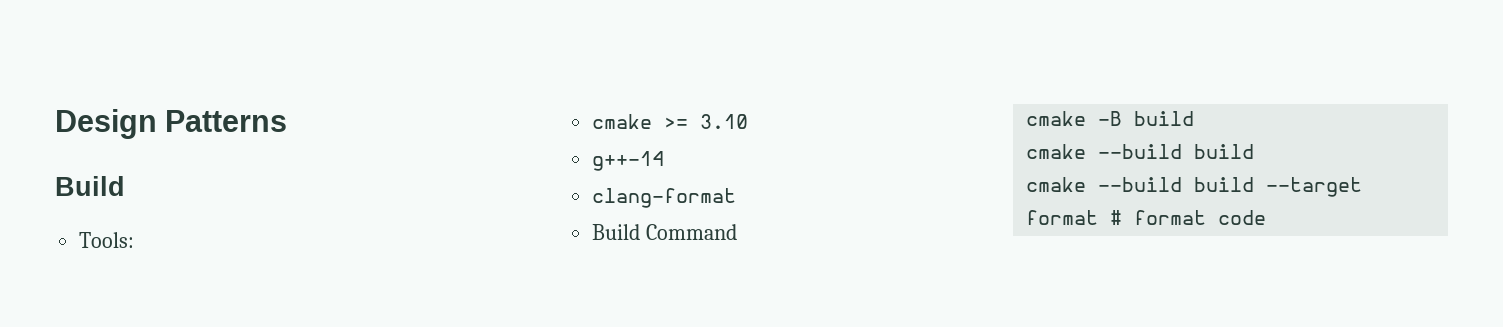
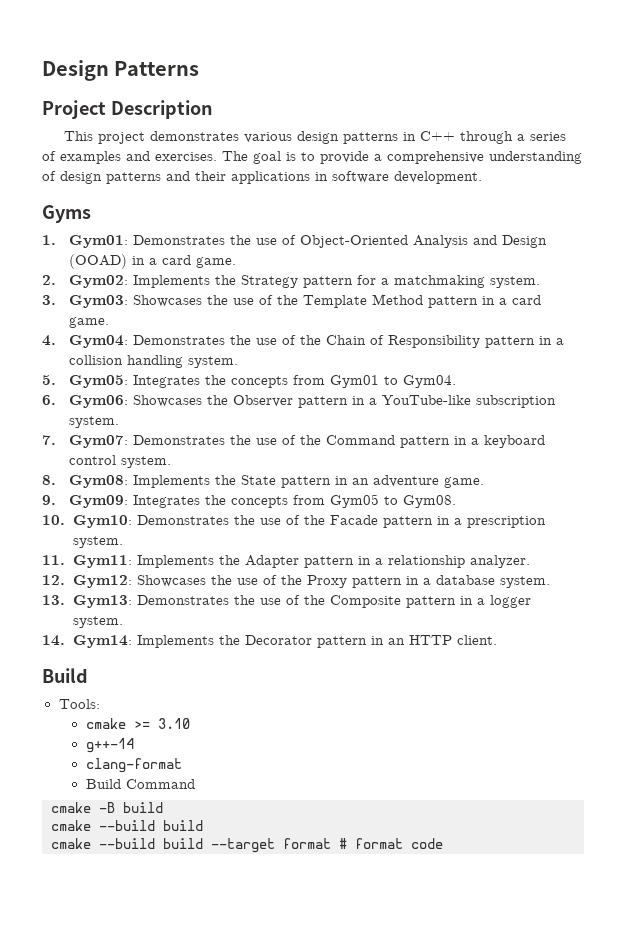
+ Project Description
+ This project demonstrates various design patterns in C++ through a series of examples and exercises. The goal is to provide a comprehensive understanding of design patterns and their applications in software development.
+ Gyms
+ 1. Gym01: Demonstrates the use of Object-Oriented Analysis and Design (OOAD) in a card game.
+ 2. Gym02: Implements the Strategy pattern for a matchmaking system.
+ 3. Gym03: Showcases the use of the Template Method pattern in a card game.
+ 4. Gym04: Demonstrates the use of the Chain of Responsibility pattern in a collision handling system.
+ 5. Gym05: Integrates the concepts from Gym01 to Gym04.
+ 6. Gym06: Showcases the Observer pattern in a YouTube-like subscription system.
+ 7. Gym07: Demonstrates the use of the Command pattern in a keyboard control system.
+ 8. Gym08: Implements the State pattern in an adventure game.
+ 9. Gym09: Integrates the concepts from Gym05 to Gym08.
+ 10. Gym10: Demonstrates the use of the Facade pattern in a prescription system.
+ 11. Gym11: Implements the Adapter pattern in a relationship analyzer.
+ 12. Gym12: Showcases the use of the Proxy pattern in a database system.
+ 13. Gym13: Demonstrates the use of the Composite pattern in a logger system.
+ 14. Gym14: Implements the Decorator pattern in an HTTP client.

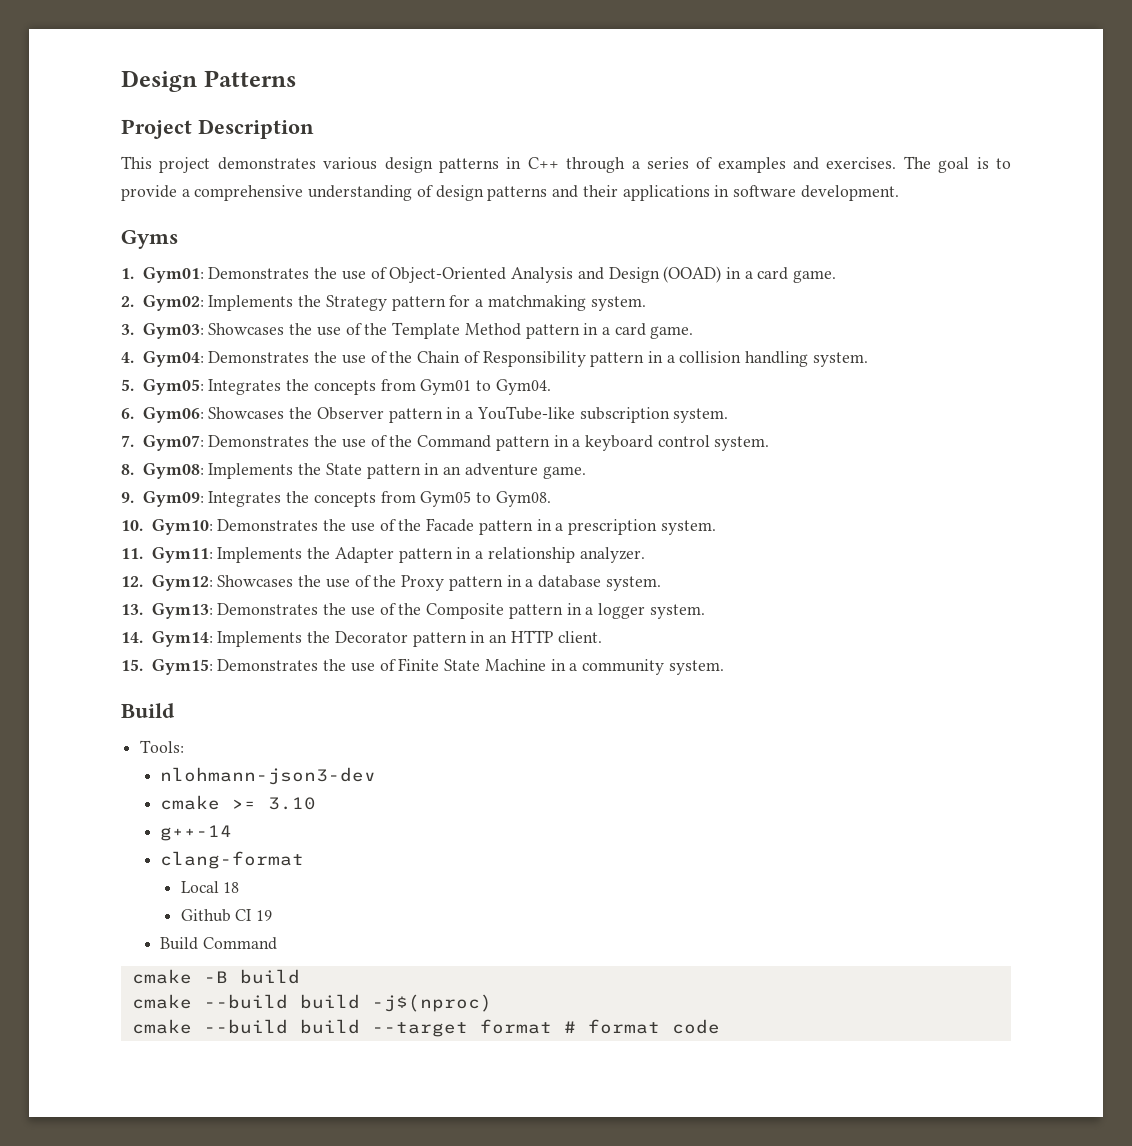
+ 15. Gym15: Demonstrates the use of Finite State Machine in a community system.
+ nlohmann-json3-dev
+ Local 18
+ Github CI 19
  cmake -B build
- cmake --build build
+ cmake --build build -j$(nproc)

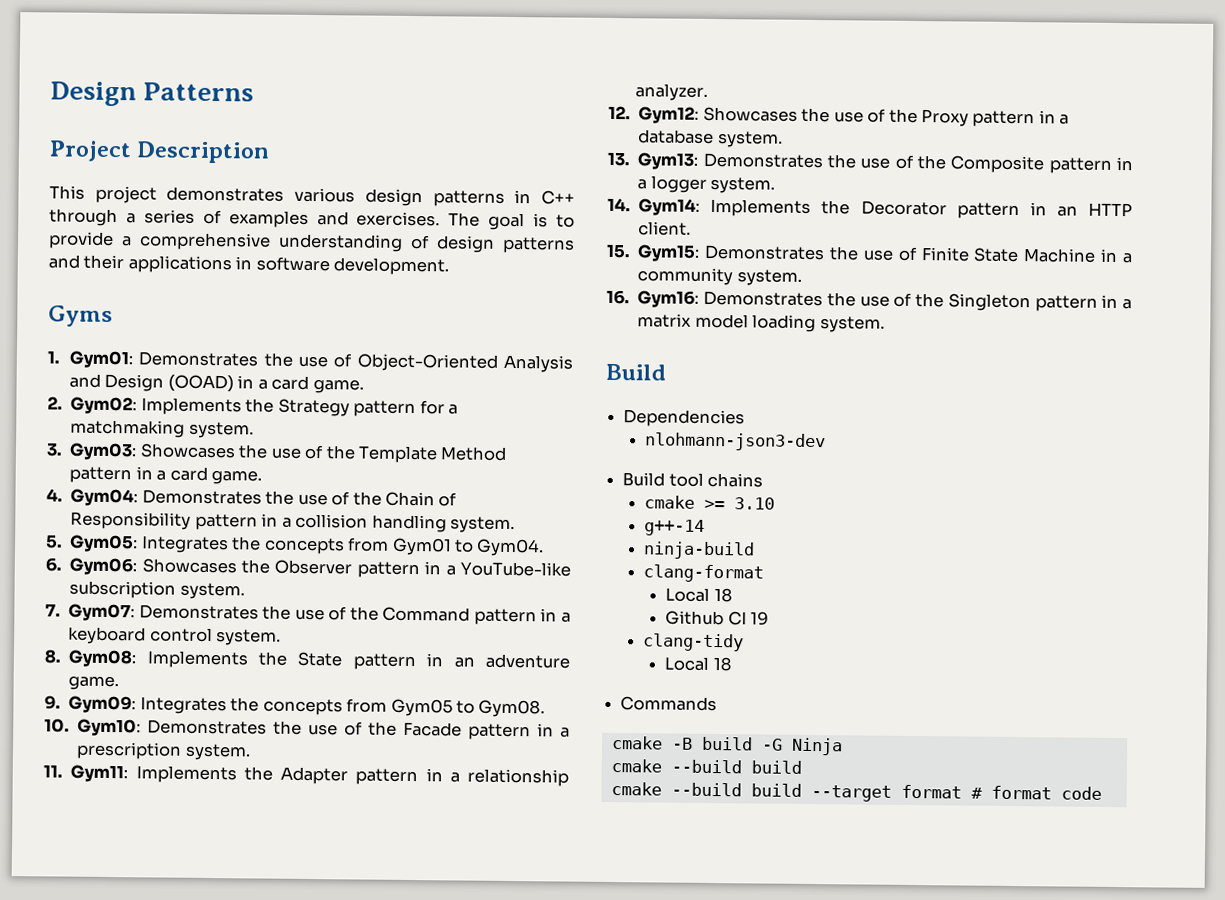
+ 16. Gym16: Demonstrates the use of the Singleton pattern in a matrix model loading system.
- Tools:
+ Dependencies
+ Build tool chains
+ ninja-build
- Build Command
+ clang-tidy
+ Local 18
+ Commands
- cmake -B build
- cmake --build build -j$(nproc)
+ cmake -B build -G Ninja
+ cmake --build build

